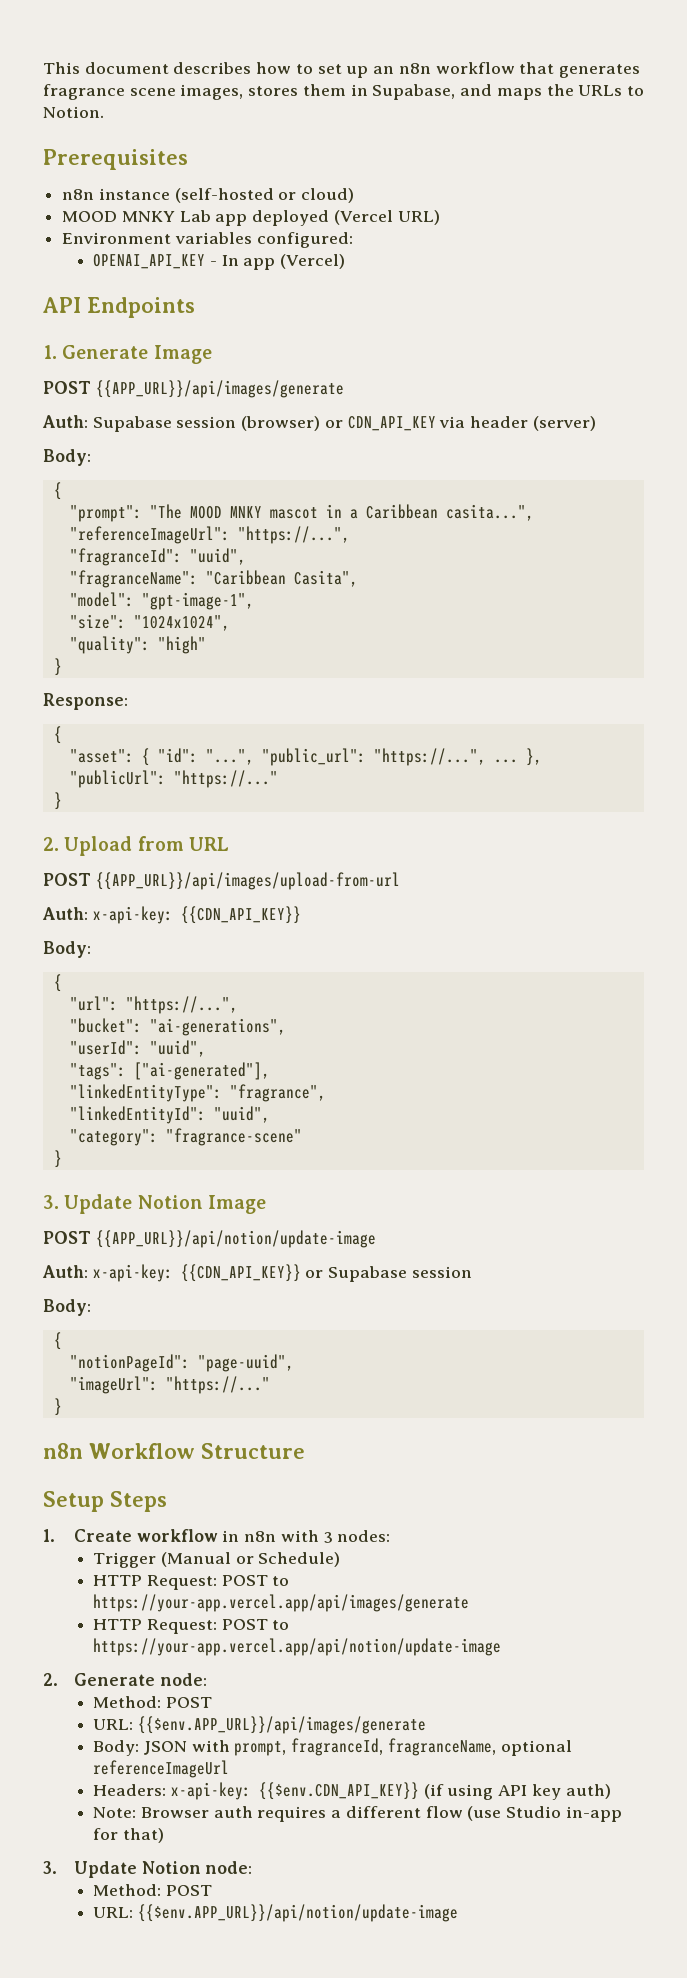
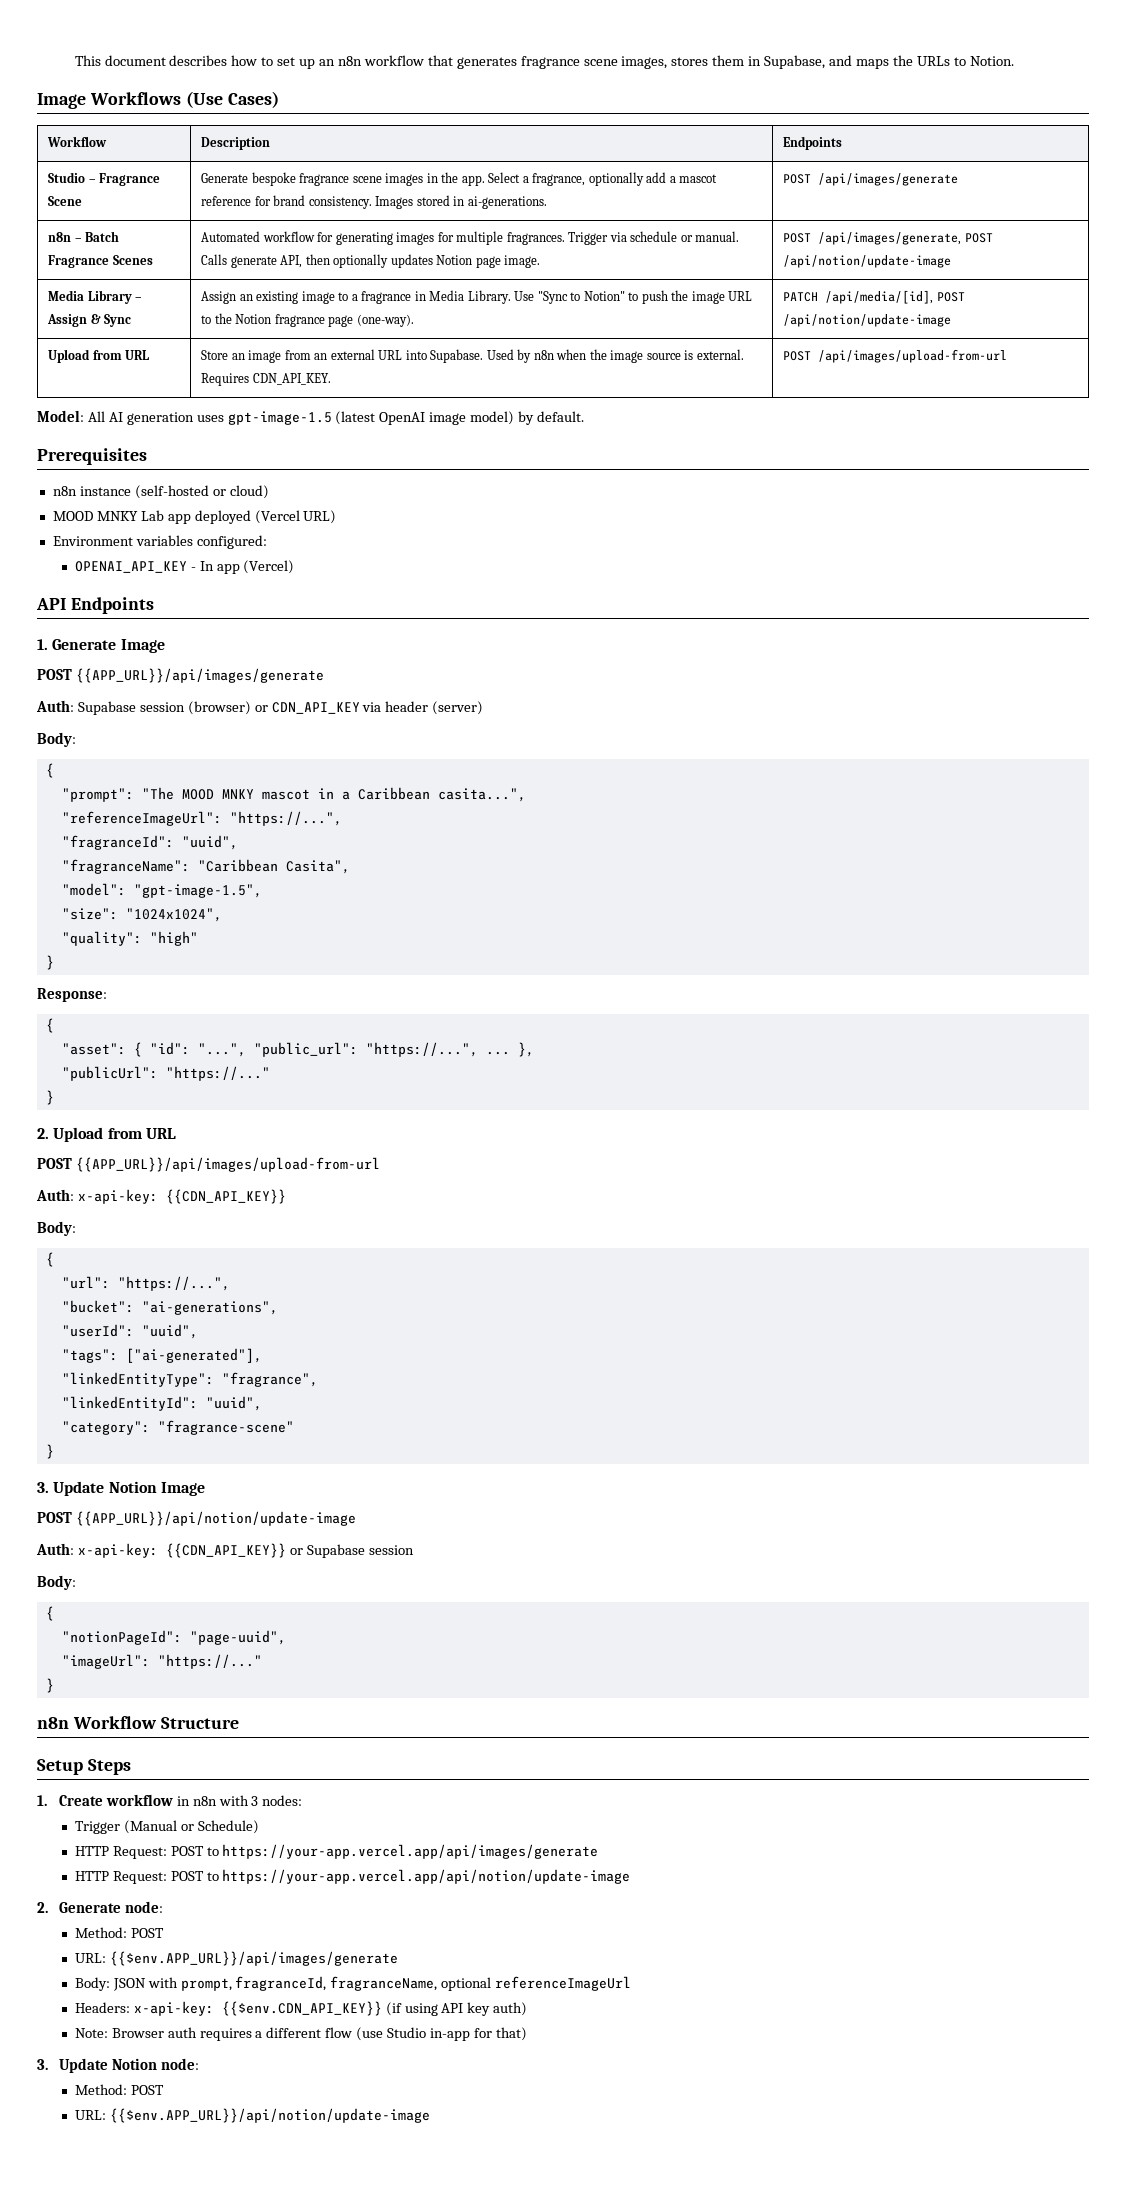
+ Image Workflows (Use Cases)
+ Workflow | Description | Endpoints
+ Studio – Fragrance Scene | Generate bespoke fragrance scene images in the app. Select a fragrance, optionally add a mascot reference for brand consistency. Images stored in ai-generations. | POST /api/images/generate
+ n8n – Batch Fragrance Scenes | Automated workflow for generating images for multiple fragrances. Trigger via schedule or manual. Calls generate API, then optionally updates Notion page image. | POST /api/images/generate, POST /api/notion/update-image
+ Media Library – Assign & Sync | Assign an existing image to a fragrance in Media Library. Use "Sync to Notion" to push the image URL to the Notion fragrance page (one-way). | PATCH /api/media/[id], POST /api/notion/update-image
+ Upload from URL | Store an image from an external URL into Supabase. Used by n8n when the image source is external. Requires CDN_API_KEY. | POST /api/images/upload-from-url
+ Model: All AI generation uses gpt-image-1.5 (latest OpenAI image model) by default.
- "model": "gpt-image-1",
+ "model": "gpt-image-1.5",

